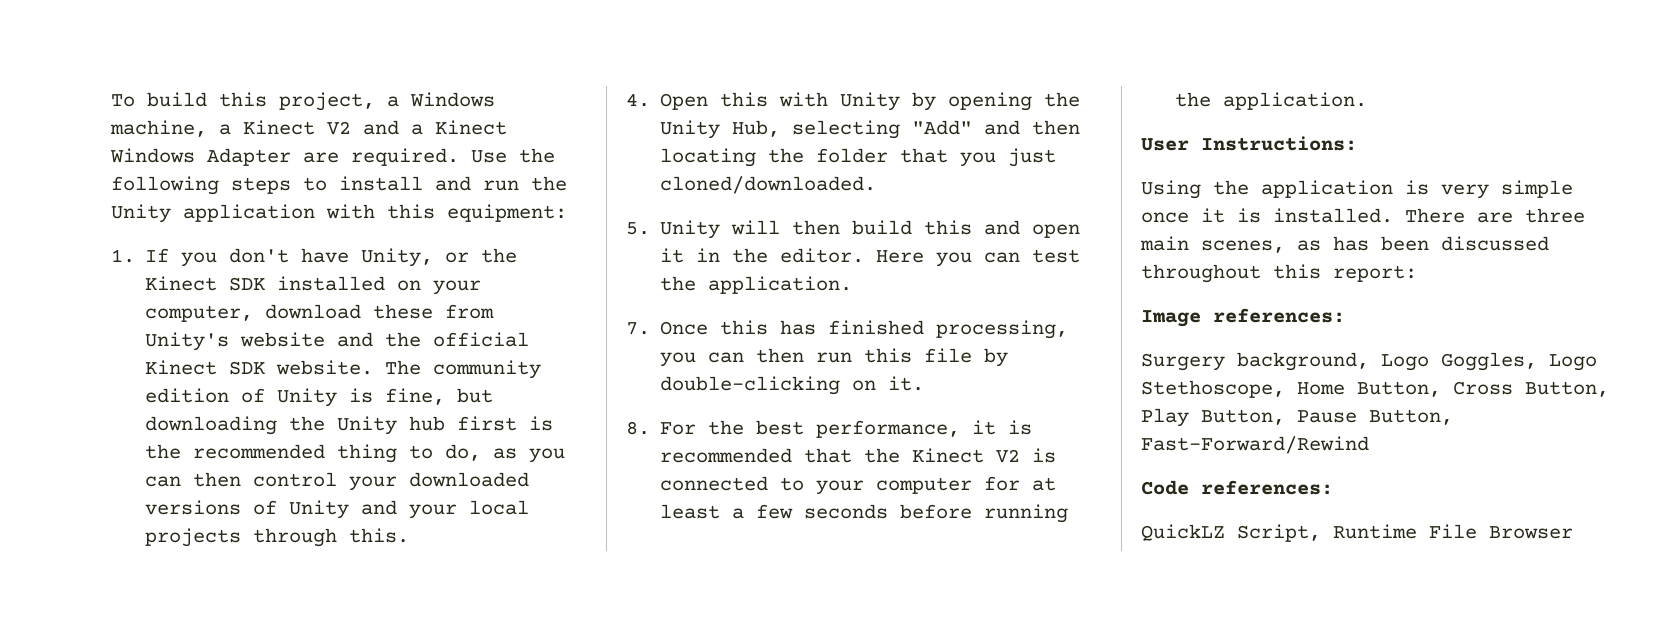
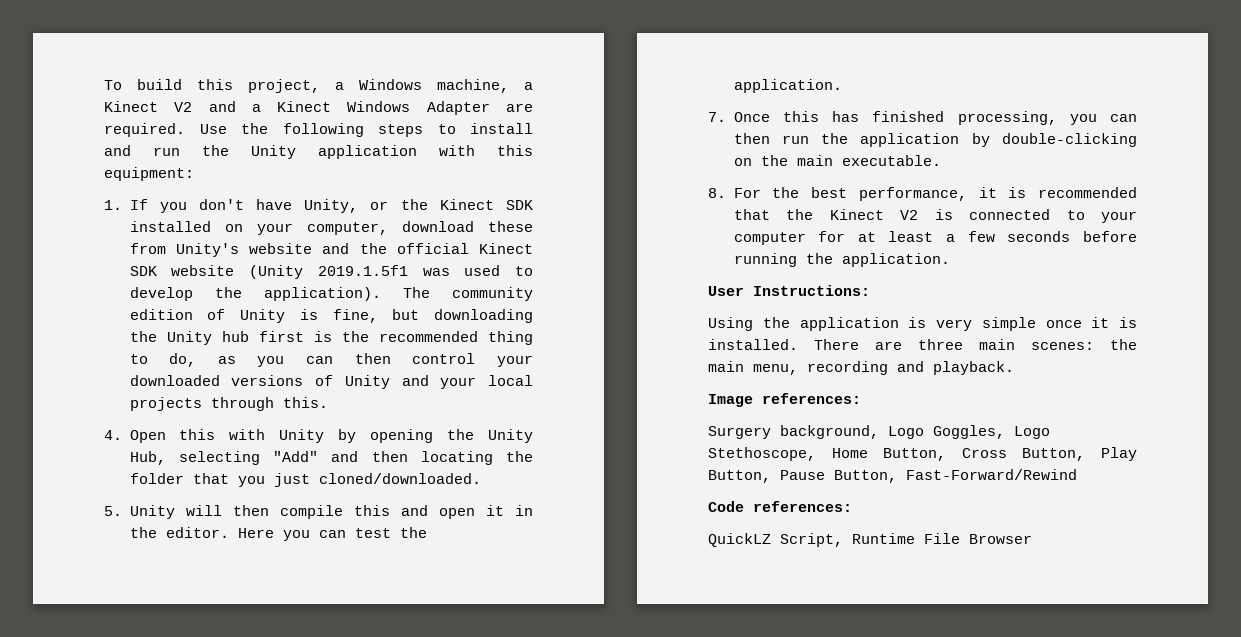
- 1. If you don't have Unity, or the Kinect SDK installed on your computer, download these from Unity's website and the official Kinect SDK website.
+ 1. If you don't have Unity, or the Kinect SDK installed on your computer, download these from Unity's website and the official Kinect SDK website (Unity 2019.1.5f1 was used to develop the application).
- 5. Unity will then build this and open it in the editor.
+ 5. Unity will then compile this and open it in the editor.
- 7. Once this has finished processing, you can then run this file by double-clicking on it.
+ 7. Once this has finished processing, you can then run the application by double-clicking on the main executable.
- There are three main scenes, as has been discussed throughout this report:
+ There are three main scenes: the main menu, recording and playback.

